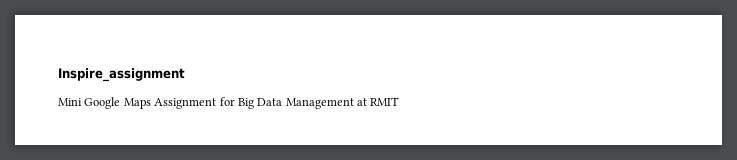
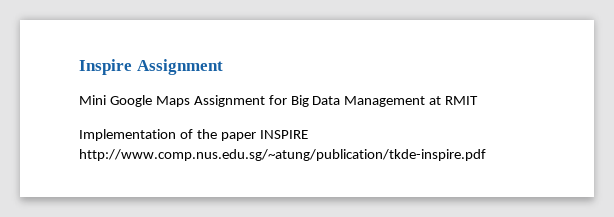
- Inspire_assignment
+ Inspire Assignment
+ Implementation of the paper INSPIRE http://www.comp.nus.edu.sg/~atung/publication/tkde-inspire.pdf

